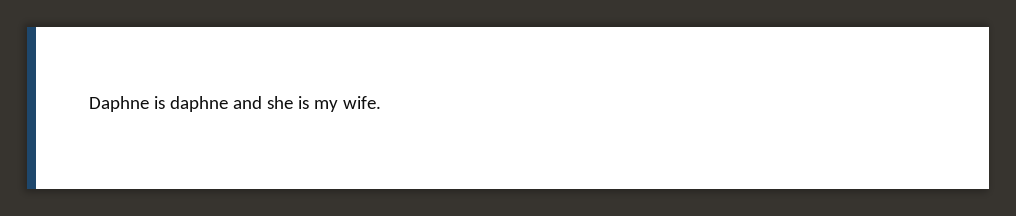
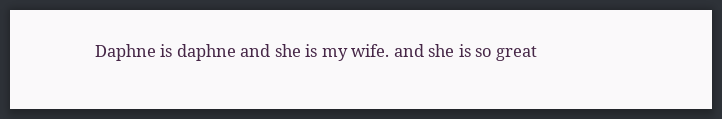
- Daphne is daphne and she is my wife.
+ Daphne is daphne and she is my wife. and she is so great

